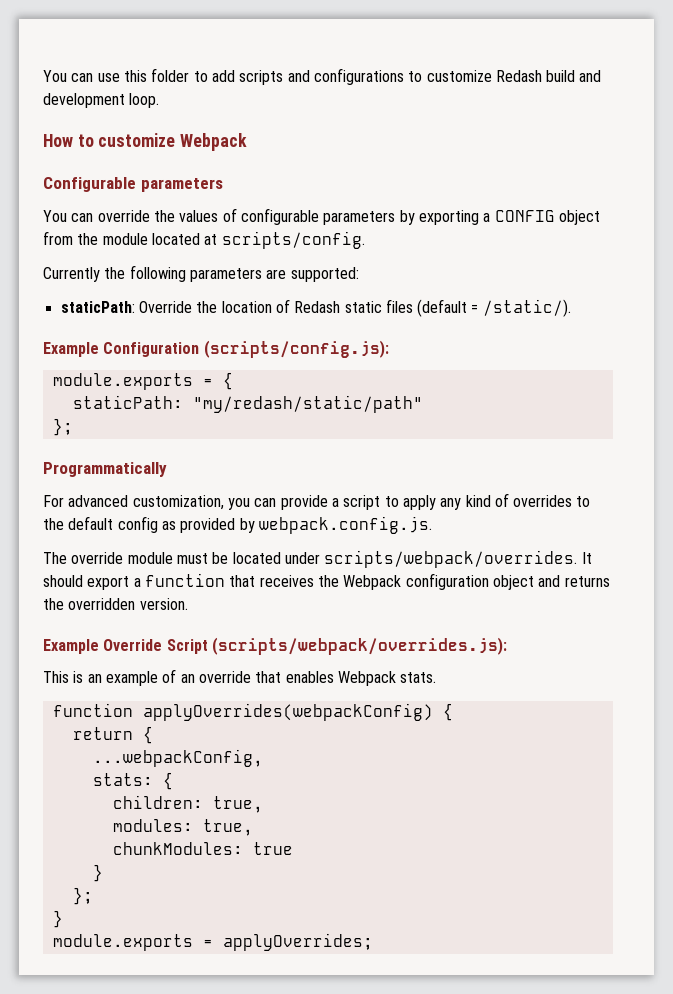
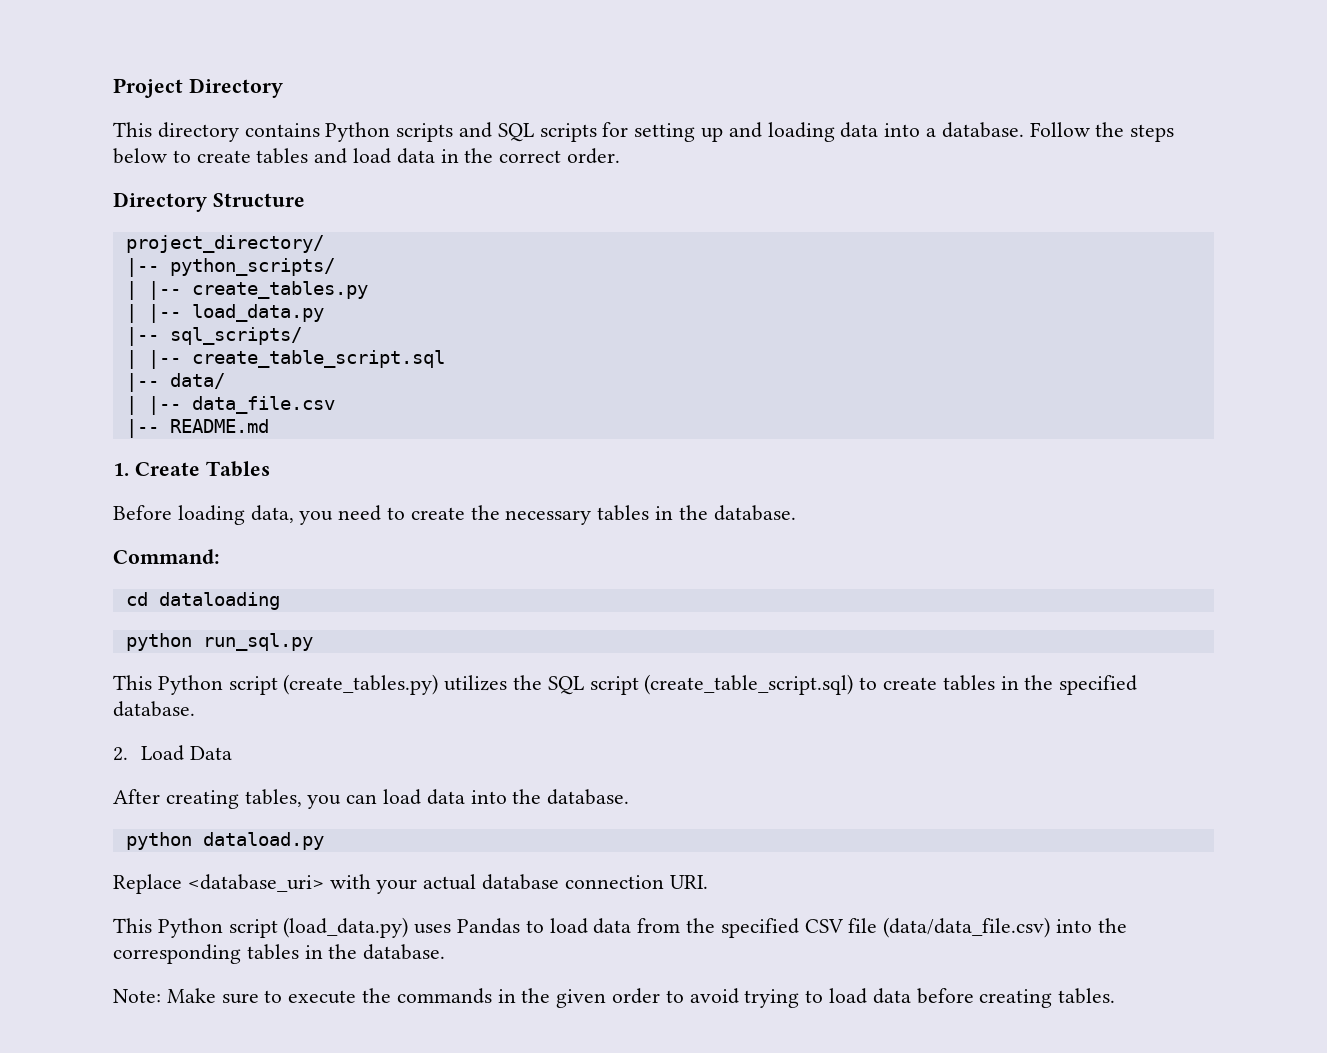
- You can use this folder to add scripts and configurations to customize Redash build and development loop.
- How to customize Webpack
- Configurable parameters
- You can override the values of configurable parameters by exporting a CONFIG object from the module located at scripts/config.
- Currently the following parameters are supported:
- staticPath: Override the location of Redash static files (default = /static/).
- Example Configuration (scripts/config.js):
- module.exports = {
- staticPath: "my/redash/static/path"
- };
- Programmatically
- For advanced customization, you can provide a script to apply any kind of overrides to the default config as provided by webpack.config.js.
- The override module must be located under scripts/webpack/overrides. It should export a function that receives the Webpack configuration object and returns the overridden version.
- Example Override Script (scripts/webpack/overrides.js):
- This is an example of an override that enables Webpack stats.
- function applyOverrides(webpackConfig) {
- return {
- ...webpackConfig,
- stats: {
- children: true,
- modules: true,
- chunkModules: true
- }
- };
- }
- module.exports = applyOverrides;
+ Project Directory
+ This directory contains Python scripts and SQL scripts for setting up and loading data into a database. Follow the steps below to create tables and load data in the correct order.
+ Directory Structure
+ project_directory/
+ |-- python_scripts/
+ | |-- create_tables.py
+ | |-- load_data.py
+ |-- sql_scripts/
+ | |-- create_table_script.sql
+ |-- data/
+ | |-- data_file.csv
+ |-- README.md
+ 1. Create Tables
+ Before loading data, you need to create the necessary tables in the database.
+ Command:
+ cd dataloading
+ python run_sql.py
+ This Python script (create_tables.py) utilizes the SQL script (create_table_script.sql) to create tables in the specified database.
+ 2. Load Data
+ After creating tables, you can load data into the database.
+ python dataload.py
+ Replace <database_uri> with your actual database connection URI.
+ This Python script (load_data.py) uses Pandas to load data from the specified CSV file (data/data_file.csv) into the corresponding tables in the database.
+ Note: Make sure to execute the commands in the given order to avoid trying to load data before creating tables.

